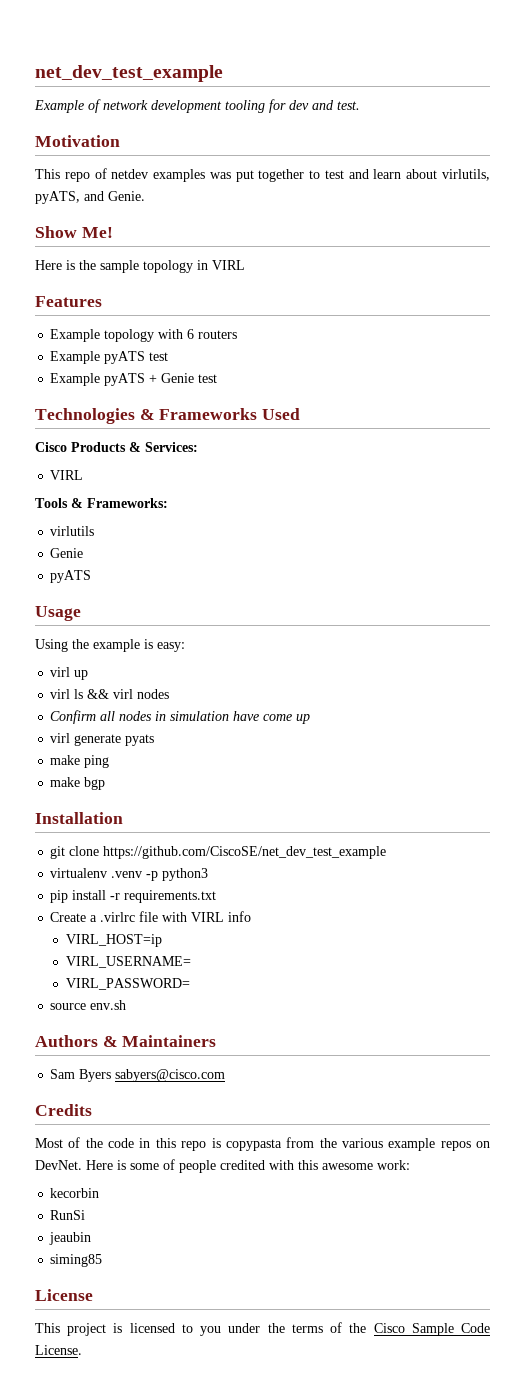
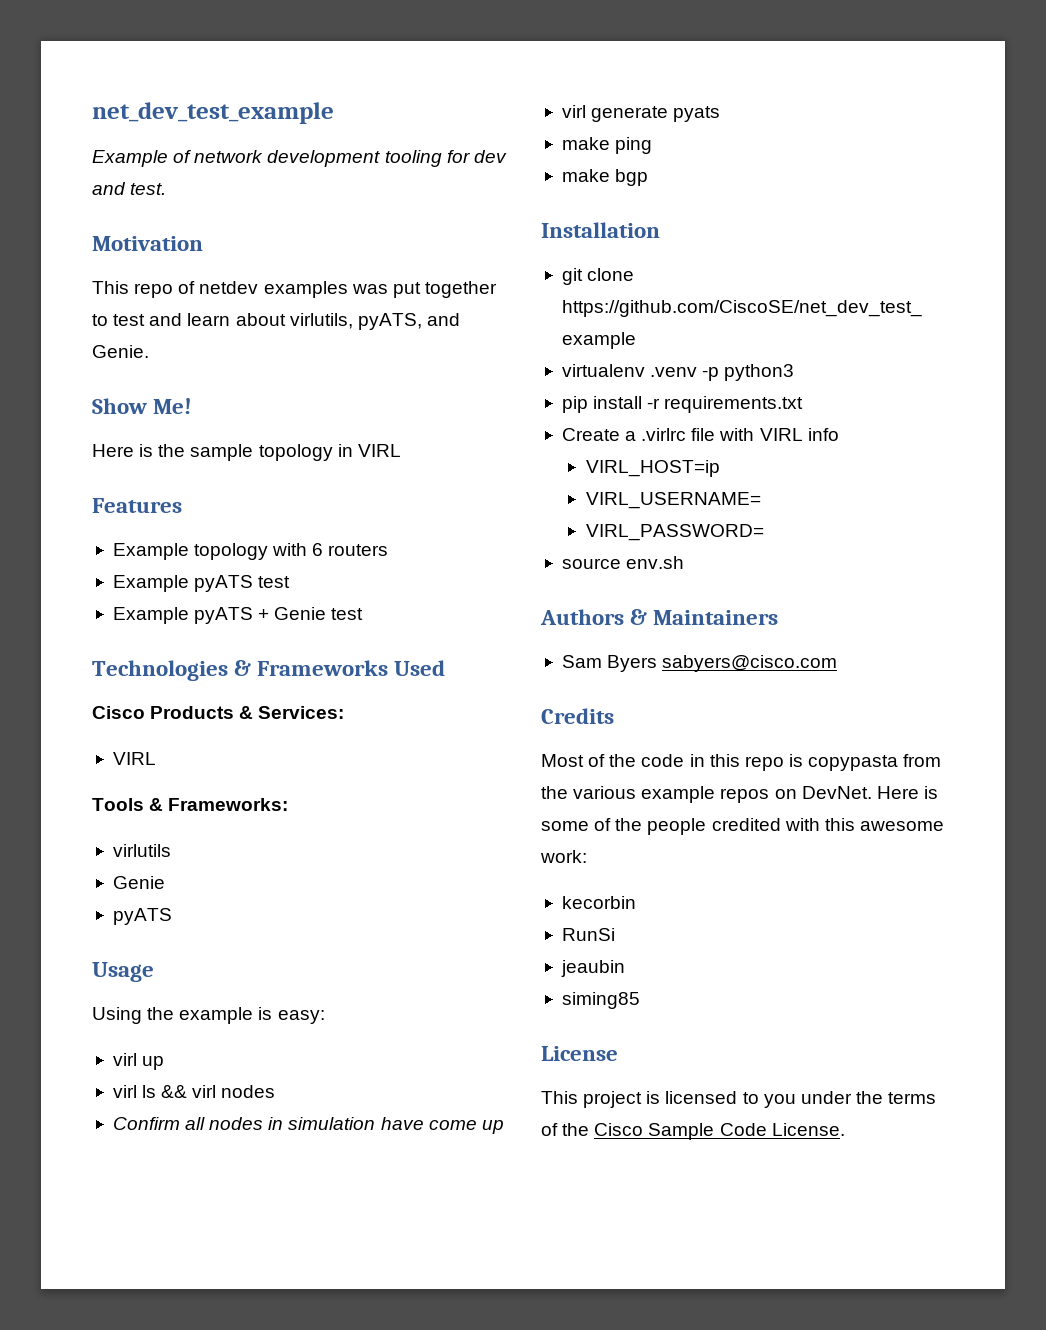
- Here is some of people credited with this awesome work:
+ Here is some of the people credited with this awesome work:

